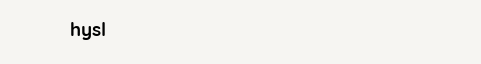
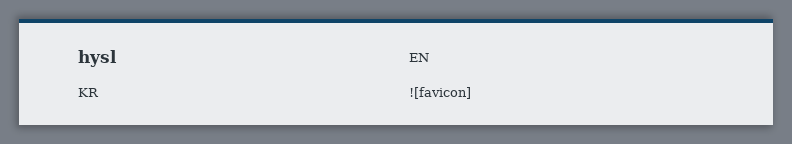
+ KR
+ EN
+ ![favicon]

